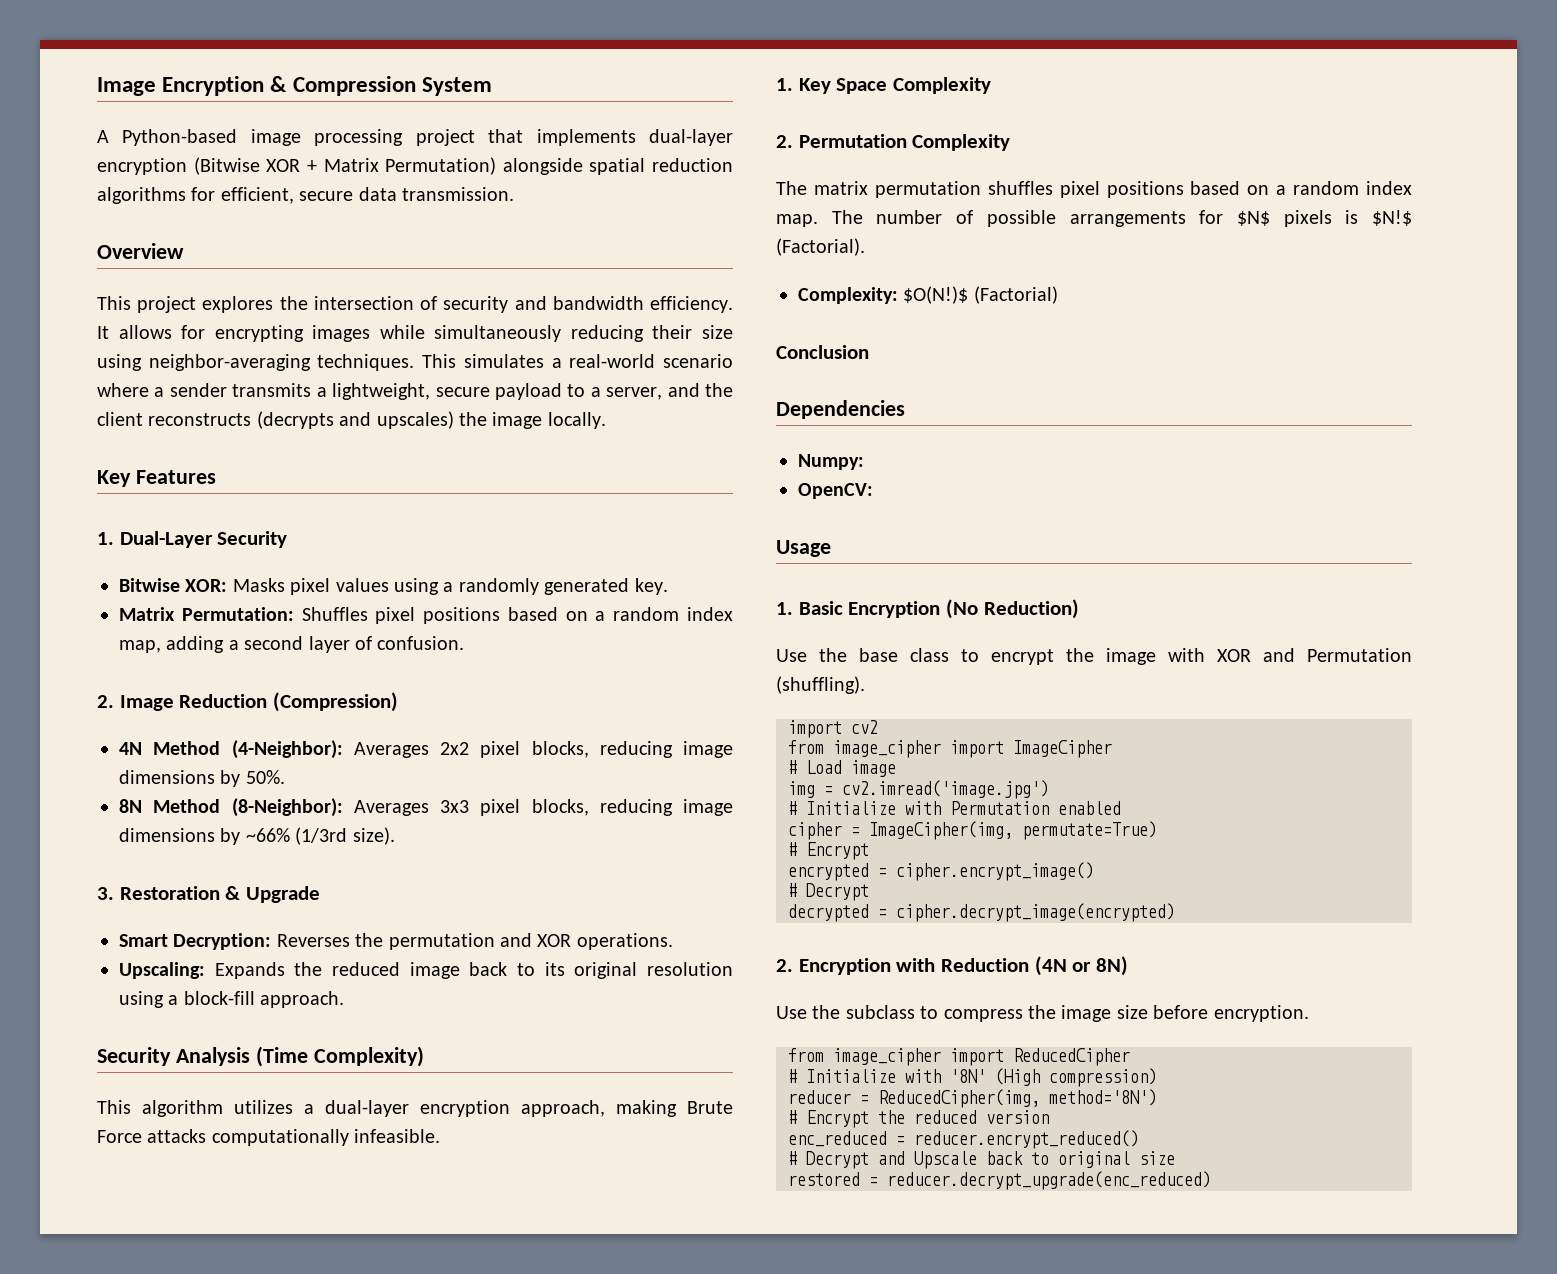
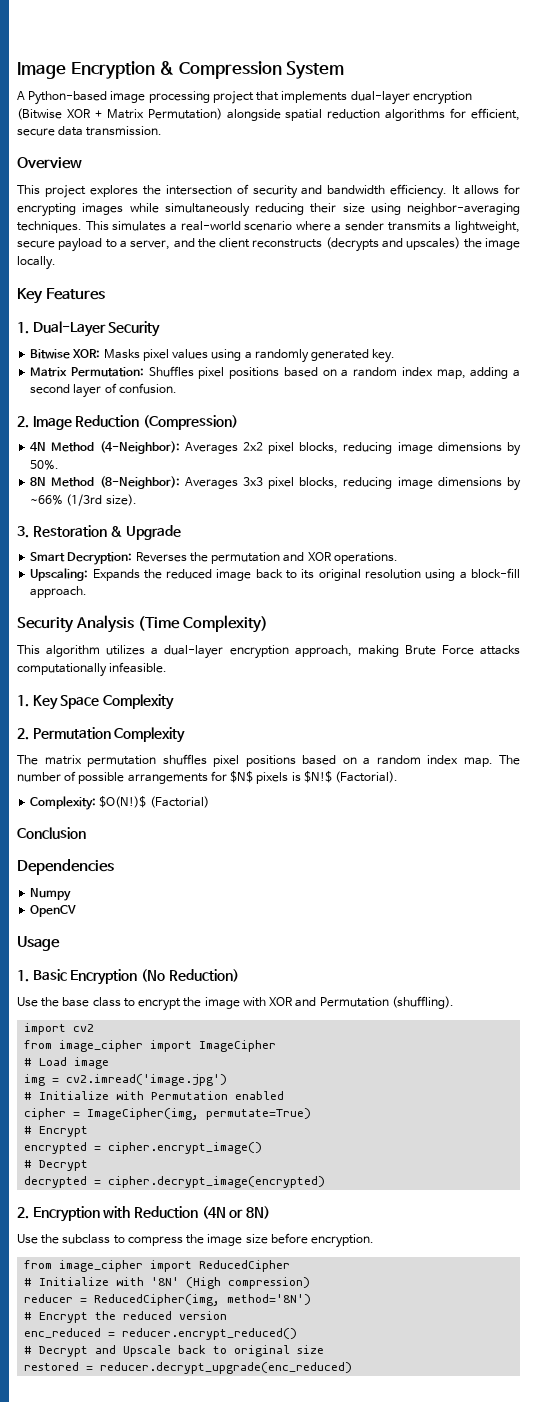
- Numpy:
- OpenCV:
+ Numpy
+ OpenCV

